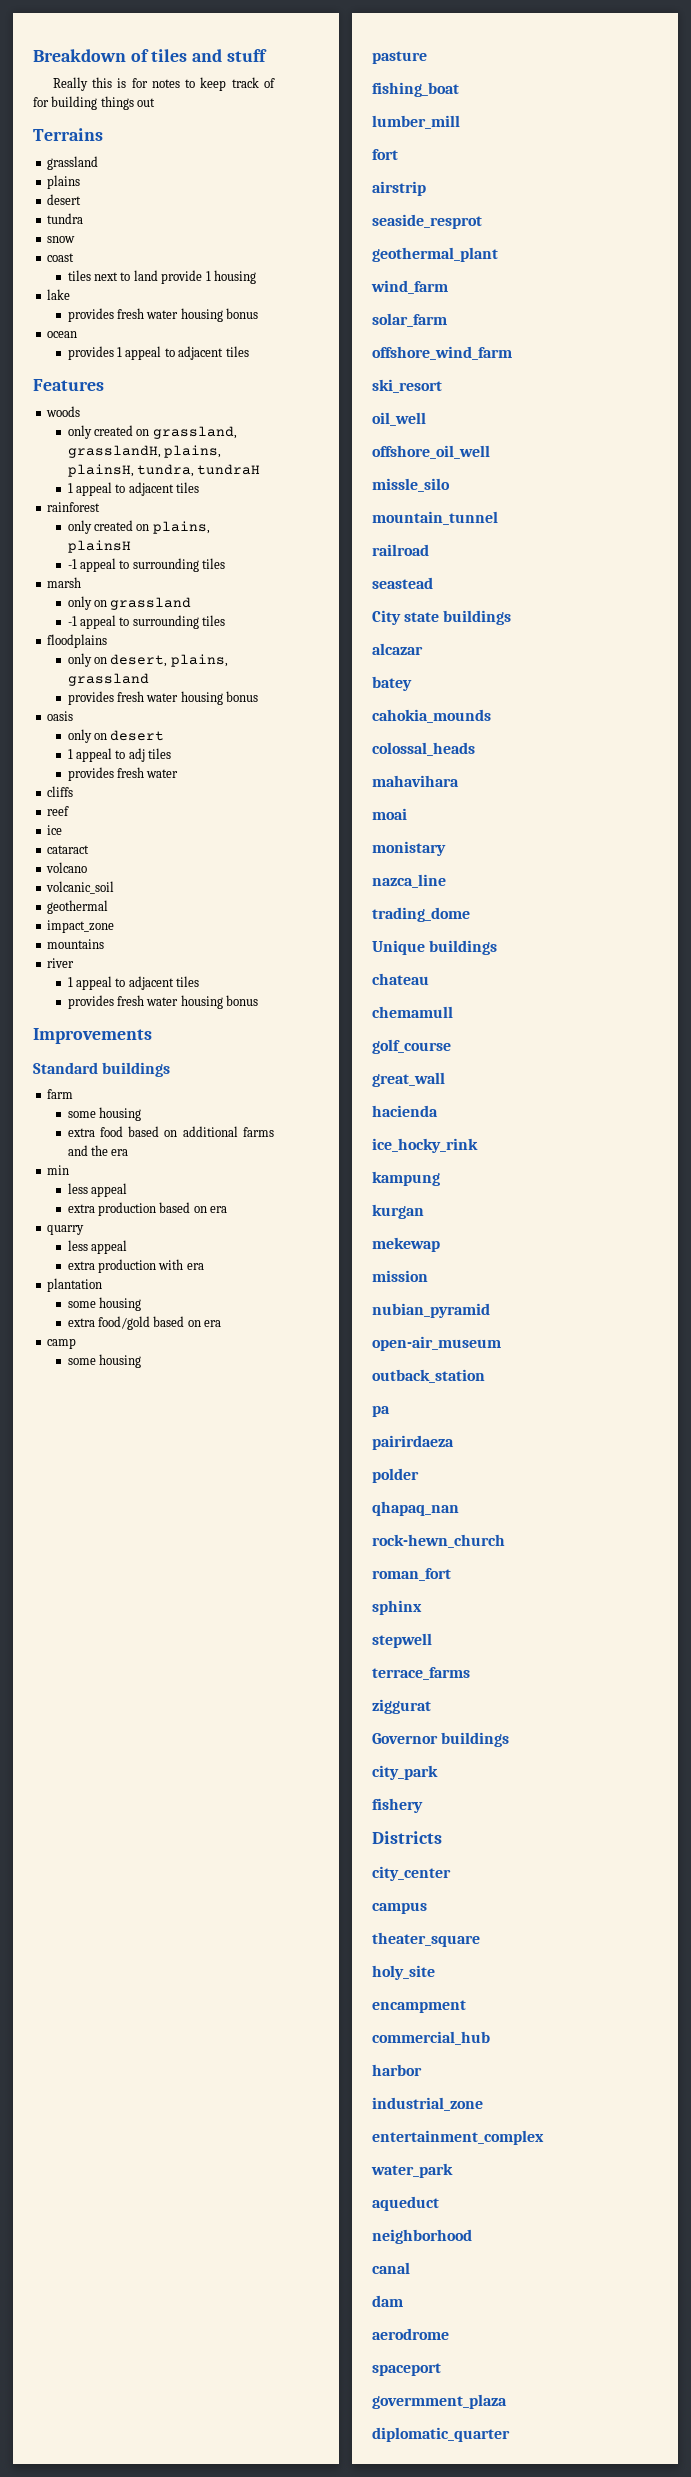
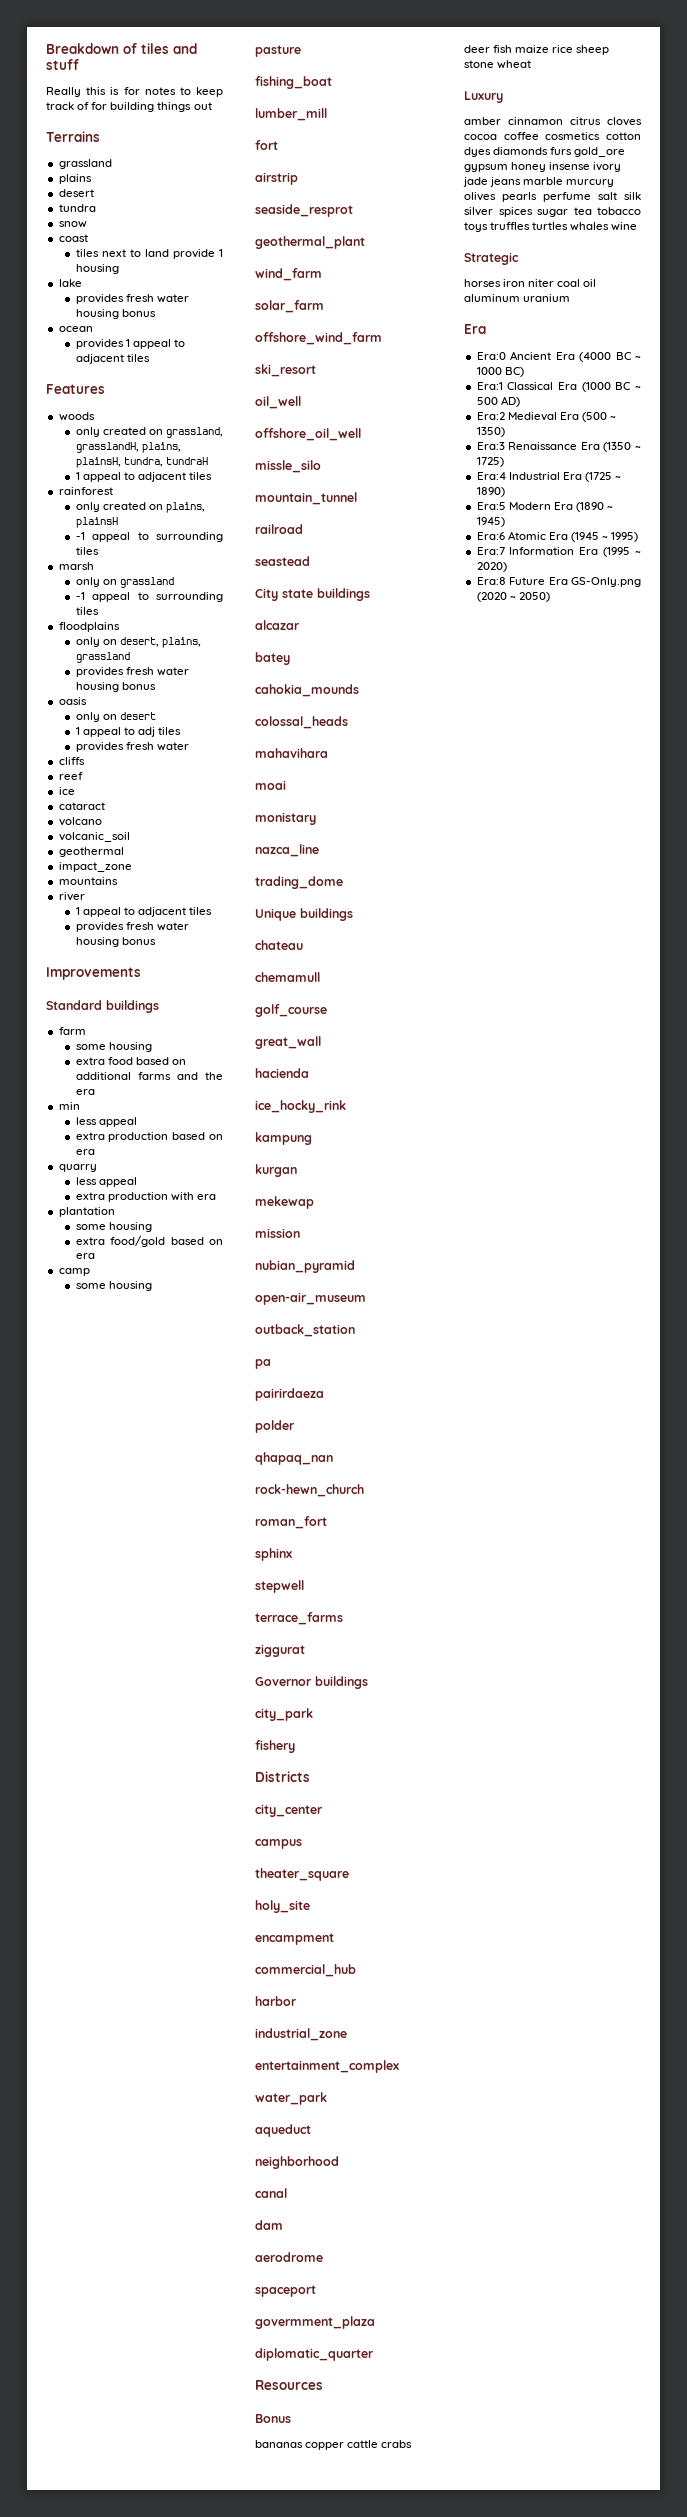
+ Resources
+ Bonus
+ bananas copper cattle crabs deer fish maize rice sheep stone wheat
+ Luxury
+ amber cinnamon citrus cloves cocoa coffee cosmetics cotton dyes diamonds furs gold_ore gypsum honey insense ivory jade jeans marble murcury olives pearls perfume salt silk silver spices sugar tea tobacco toys truffles turtles whales wine
+ Strategic
+ horses iron niter coal oil aluminum uranium
+ Era
+ Era:0 Ancient Era (4000 BC ~ 1000 BC)
+ Era:1 Classical Era (1000 BC ~ 500 AD)
+ Era:2 Medieval Era (500 ~ 1350)
+ Era:3 Renaissance Era (1350 ~ 1725)
+ Era:4 Industrial Era (1725 ~ 1890)
+ Era:5 Modern Era (1890 ~ 1945)
+ Era:6 Atomic Era (1945 ~ 1995)
+ Era:7 Information Era (1995 ~ 2020)
+ Era:8 Future Era GS-Only.png (2020 ~ 2050)

